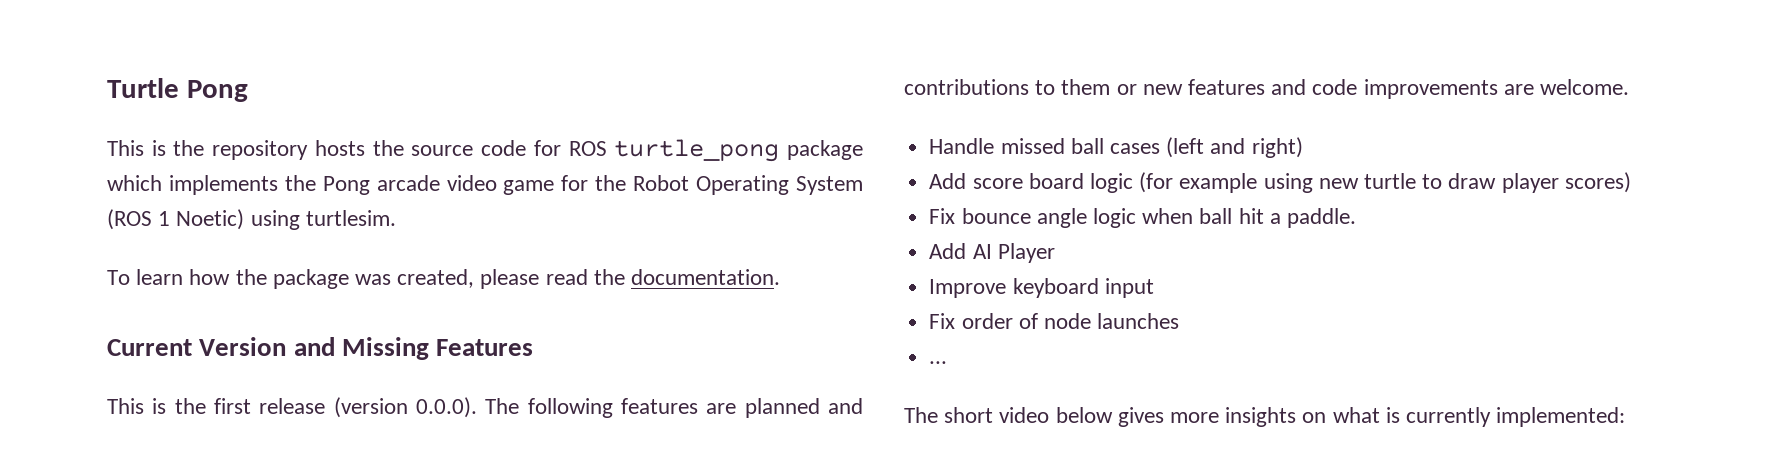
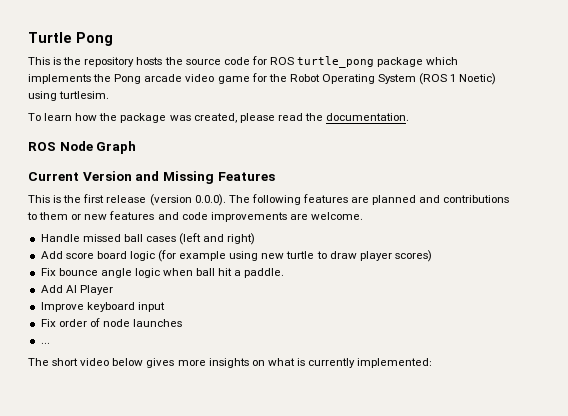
+ ROS Node Graph

